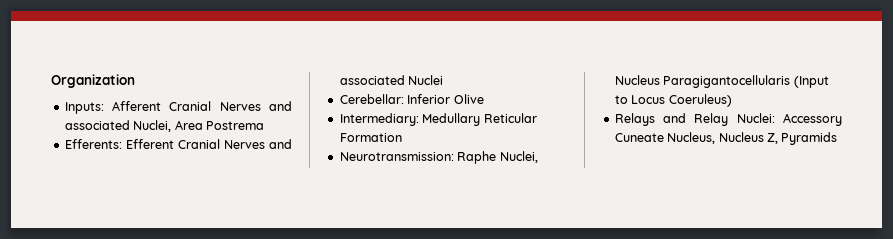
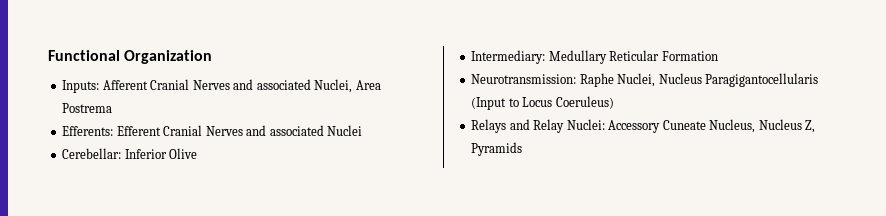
- Organization
+ Functional Organization

